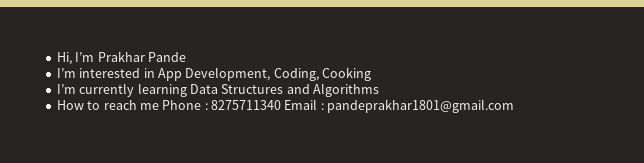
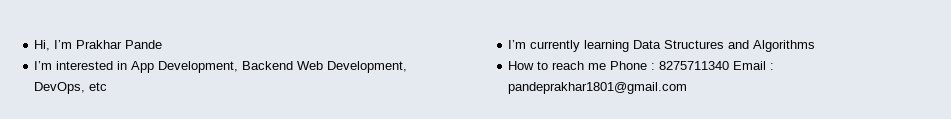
- I’m interested in App Development, Coding, Cooking
+ I’m interested in App Development, Backend Web Development, DevOps, etc

